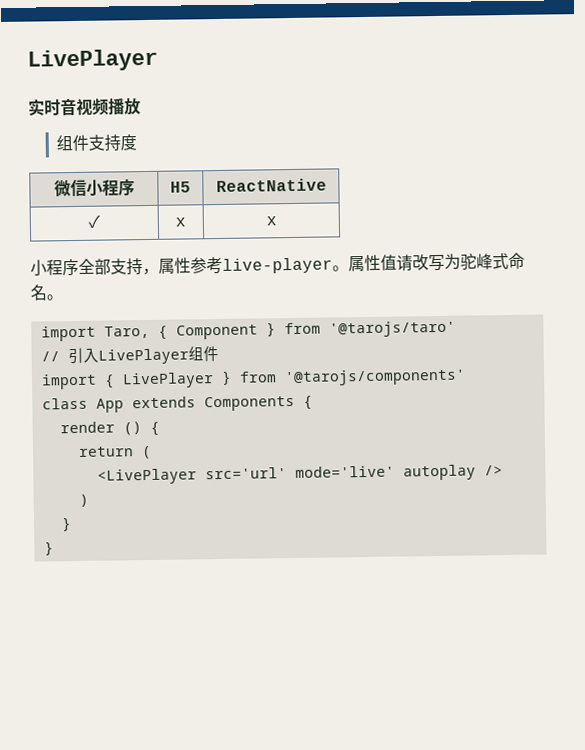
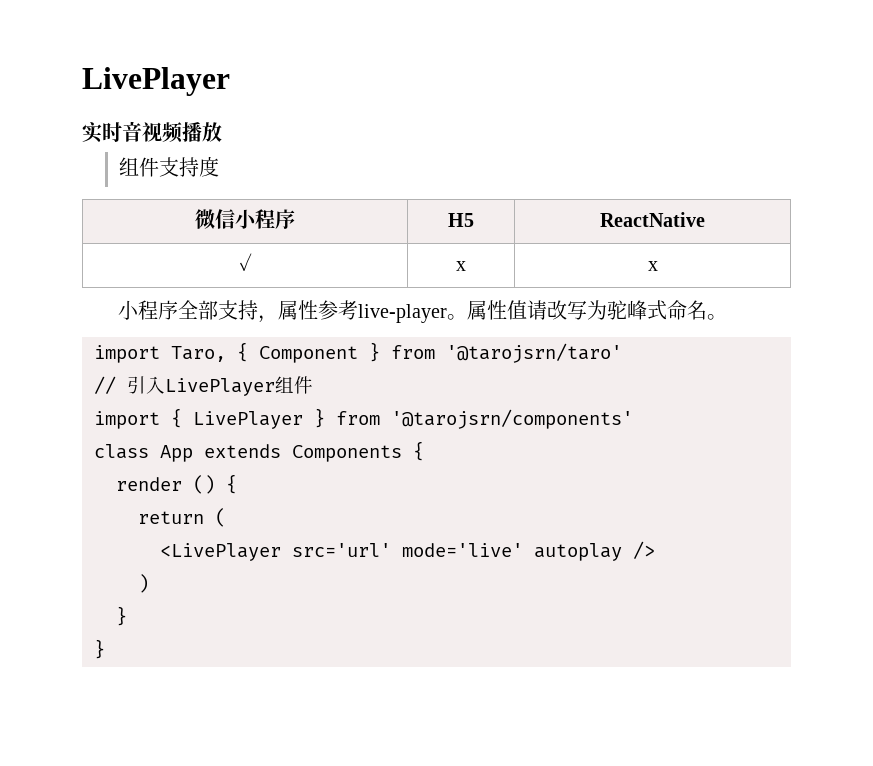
- import Taro, { Component } from '@tarojs/taro'
+ import Taro, { Component } from '@tarojsrn/taro'
- import { LivePlayer } from '@tarojs/components'
+ import { LivePlayer } from '@tarojsrn/components'

